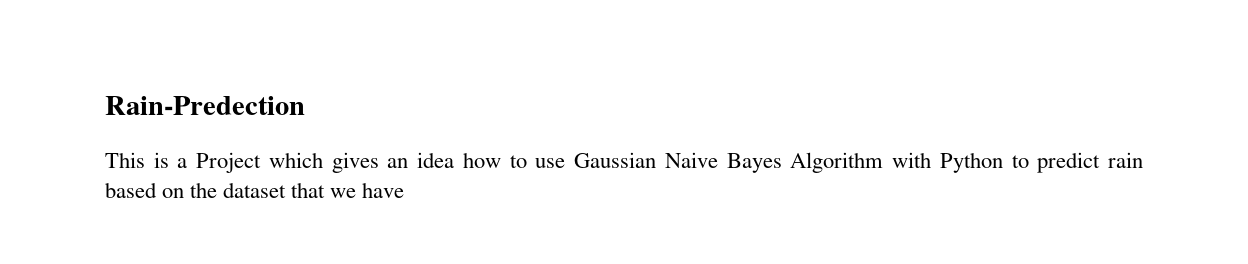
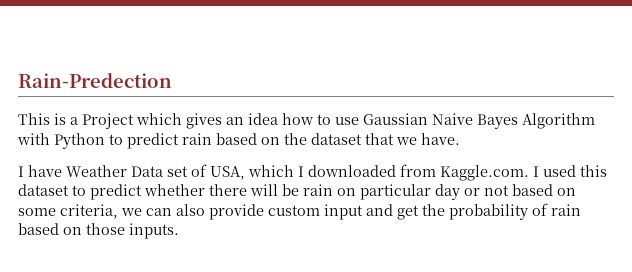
- This is a Project which gives an idea how to use Gaussian Naive Bayes Algorithm with Python to predict rain based on the dataset that we have
+ This is a Project which gives an idea how to use Gaussian Naive Bayes Algorithm with Python to predict rain based on the dataset that we have.
+ I have Weather Data set of USA, which I downloaded from Kaggle.com. I used this dataset to predict whether there will be rain on particular day or not based on some criteria, we can also provide custom input and get the probability of rain based on those inputs.

